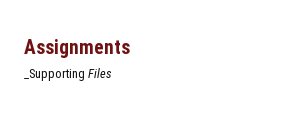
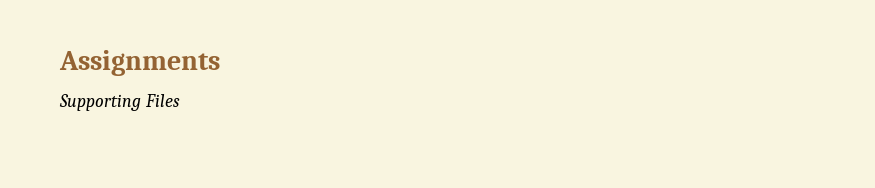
- _Supporting Files
+ Supporting Files

